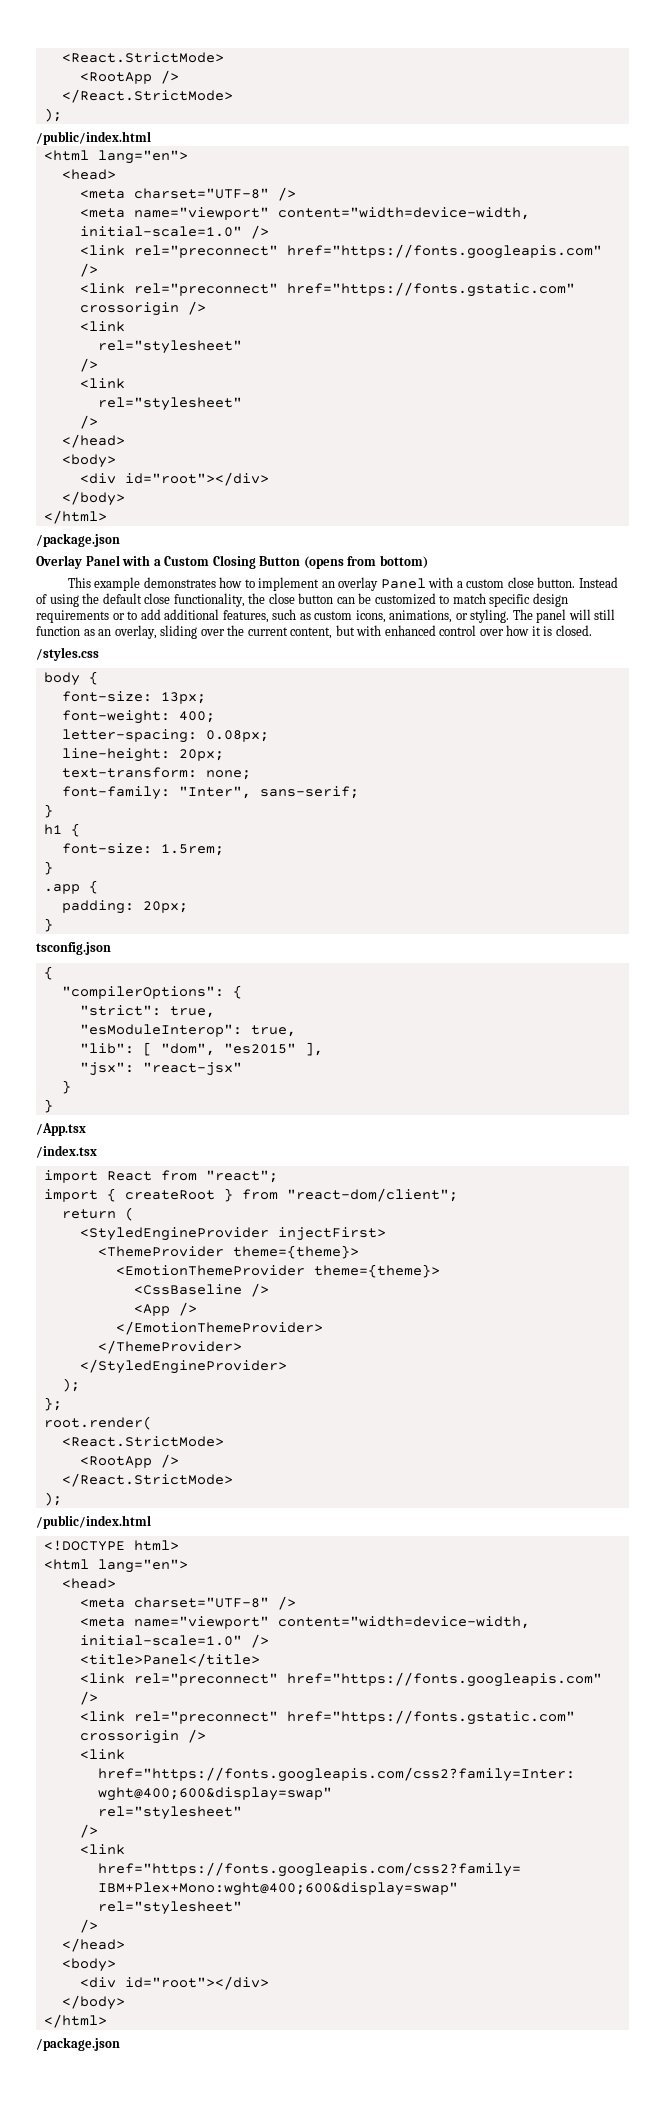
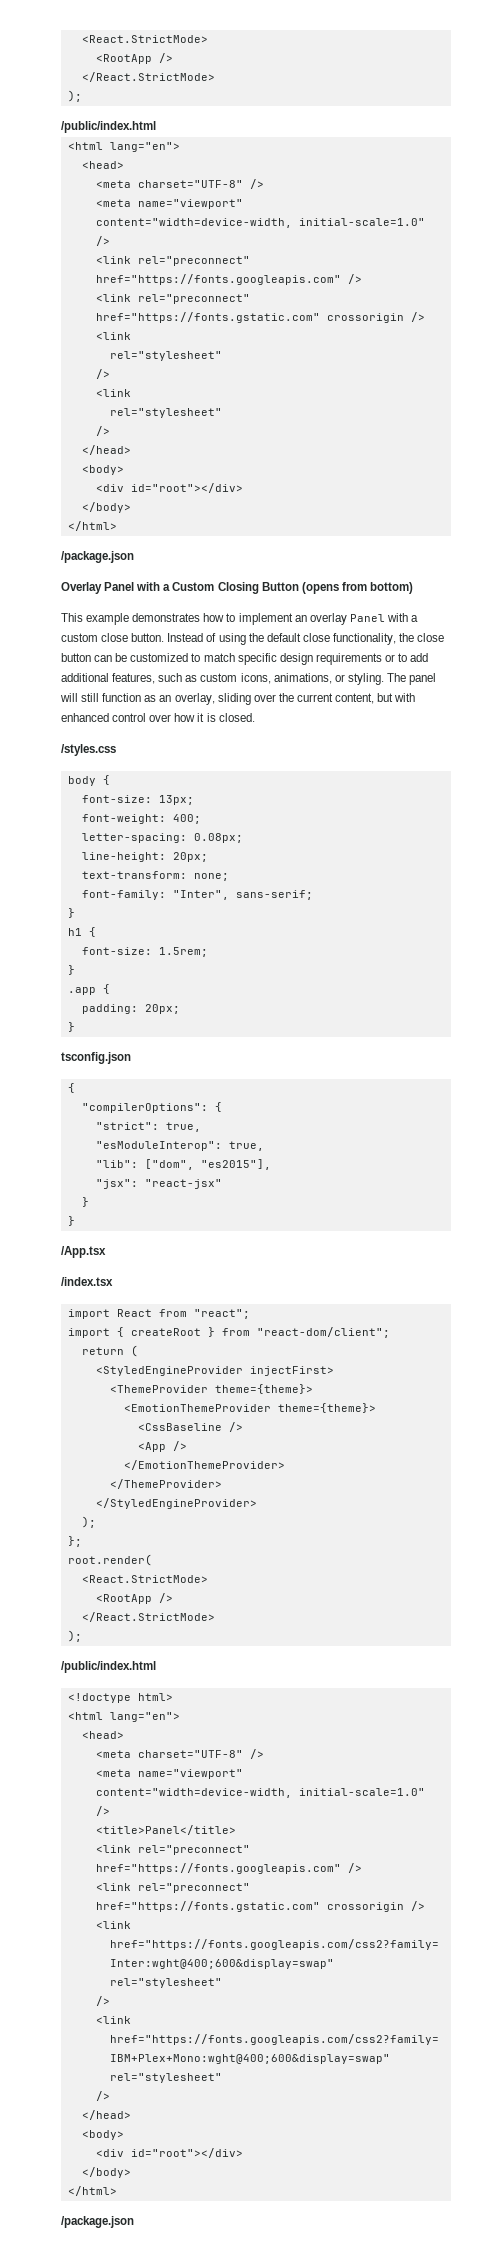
- "lib": [ "dom", "es2015" ],
+ "lib": ["dom", "es2015"],
- <!DOCTYPE html>
+ <!doctype html>

